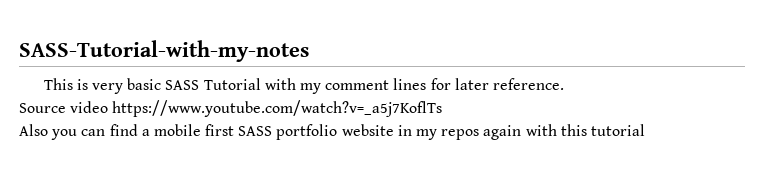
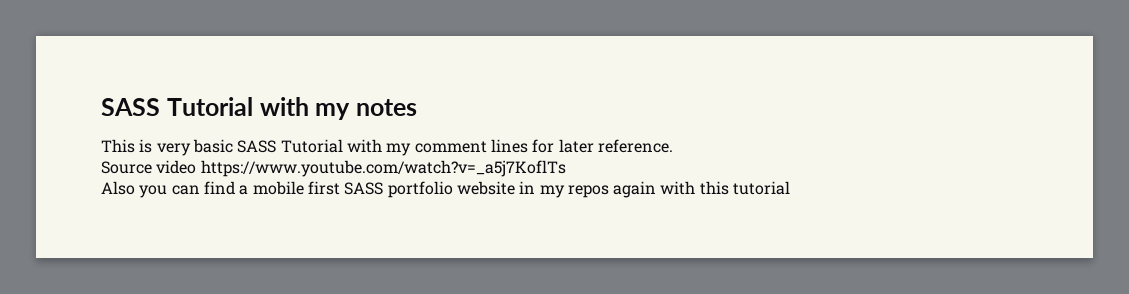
- SASS-Tutorial-with-my-notes
+ SASS Tutorial with my notes

